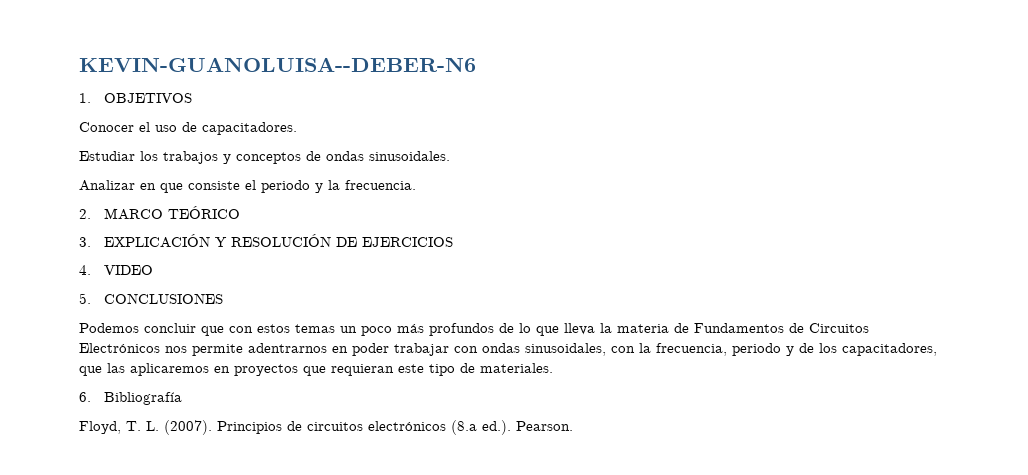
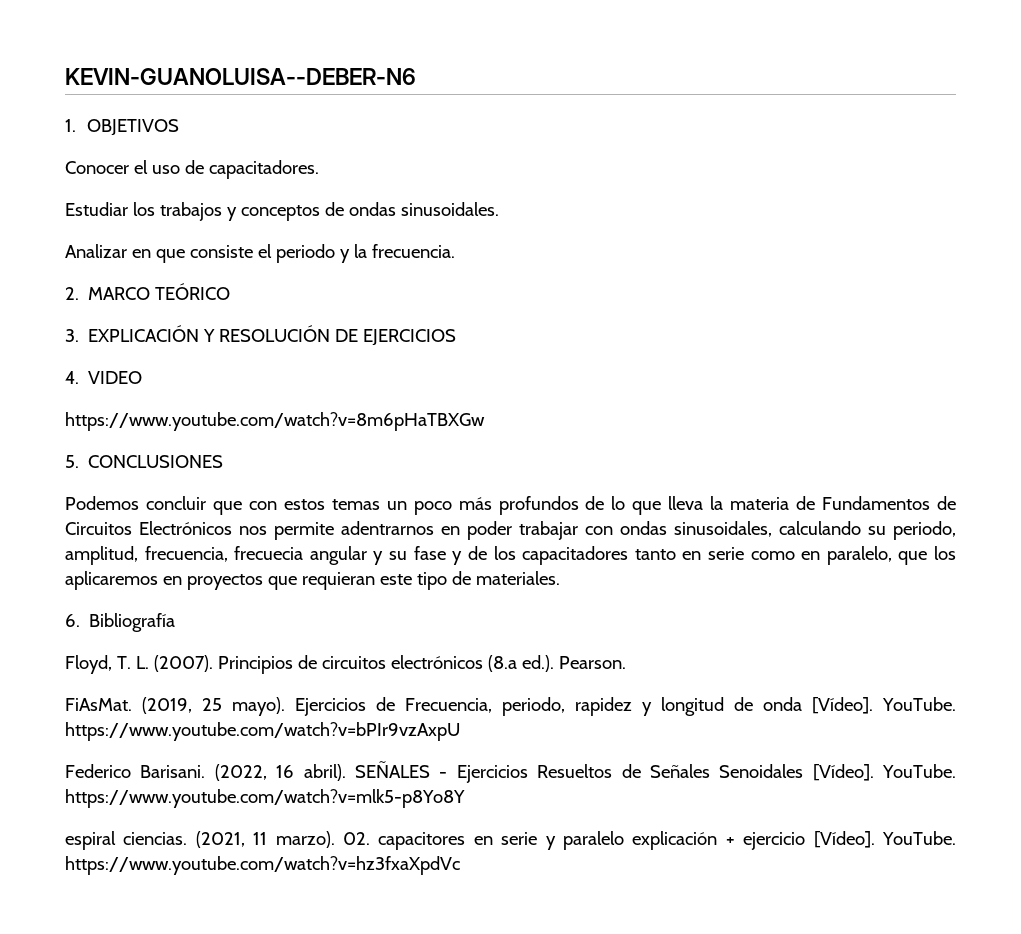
+ https://www.youtube.com/watch?v=8m6pHaTBXGw
- Podemos concluir que con estos temas un poco más profundos de lo que lleva la materia de Fundamentos de Circuitos Electrónicos nos permite adentrarnos en poder trabajar con ondas sinusoidales, con la frecuencia, periodo y de los capacitadores, que las aplicaremos en proyectos que requieran este tipo de materiales.
+ Podemos concluir que con estos temas un poco más profundos de lo que lleva la materia de Fundamentos de Circuitos Electrónicos nos permite adentrarnos en poder trabajar con ondas sinusoidales, calculando su periodo, amplitud, frecuencia, frecuecia angular y su fase y de los capacitadores tanto en serie como en paralelo, que los aplicaremos en proyectos que requieran este tipo de materiales.
+ FiAsMat. (2019, 25 mayo). Ejercicios de Frecuencia, periodo, rapidez y longitud de onda [Vídeo]. YouTube. https://www.youtube.com/watch?v=bPIr9vzAxpU
+ Federico Barisani. (2022, 16 abril). SEÑALES - Ejercicios Resueltos de Señales Senoidales [Vídeo]. YouTube. https://www.youtube.com/watch?v=mlk5-p8Yo8Y
+ espiral ciencias. (2021, 11 marzo). 02. capacitores en serie y paralelo explicación + ejercicio [Vídeo]. YouTube. https://www.youtube.com/watch?v=hz3fxaXpdVc

